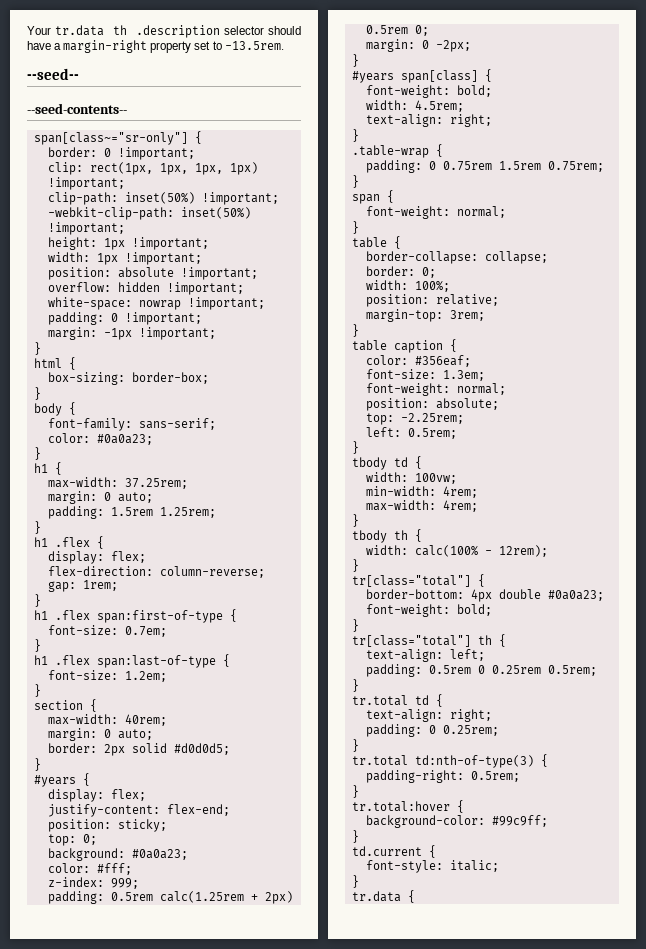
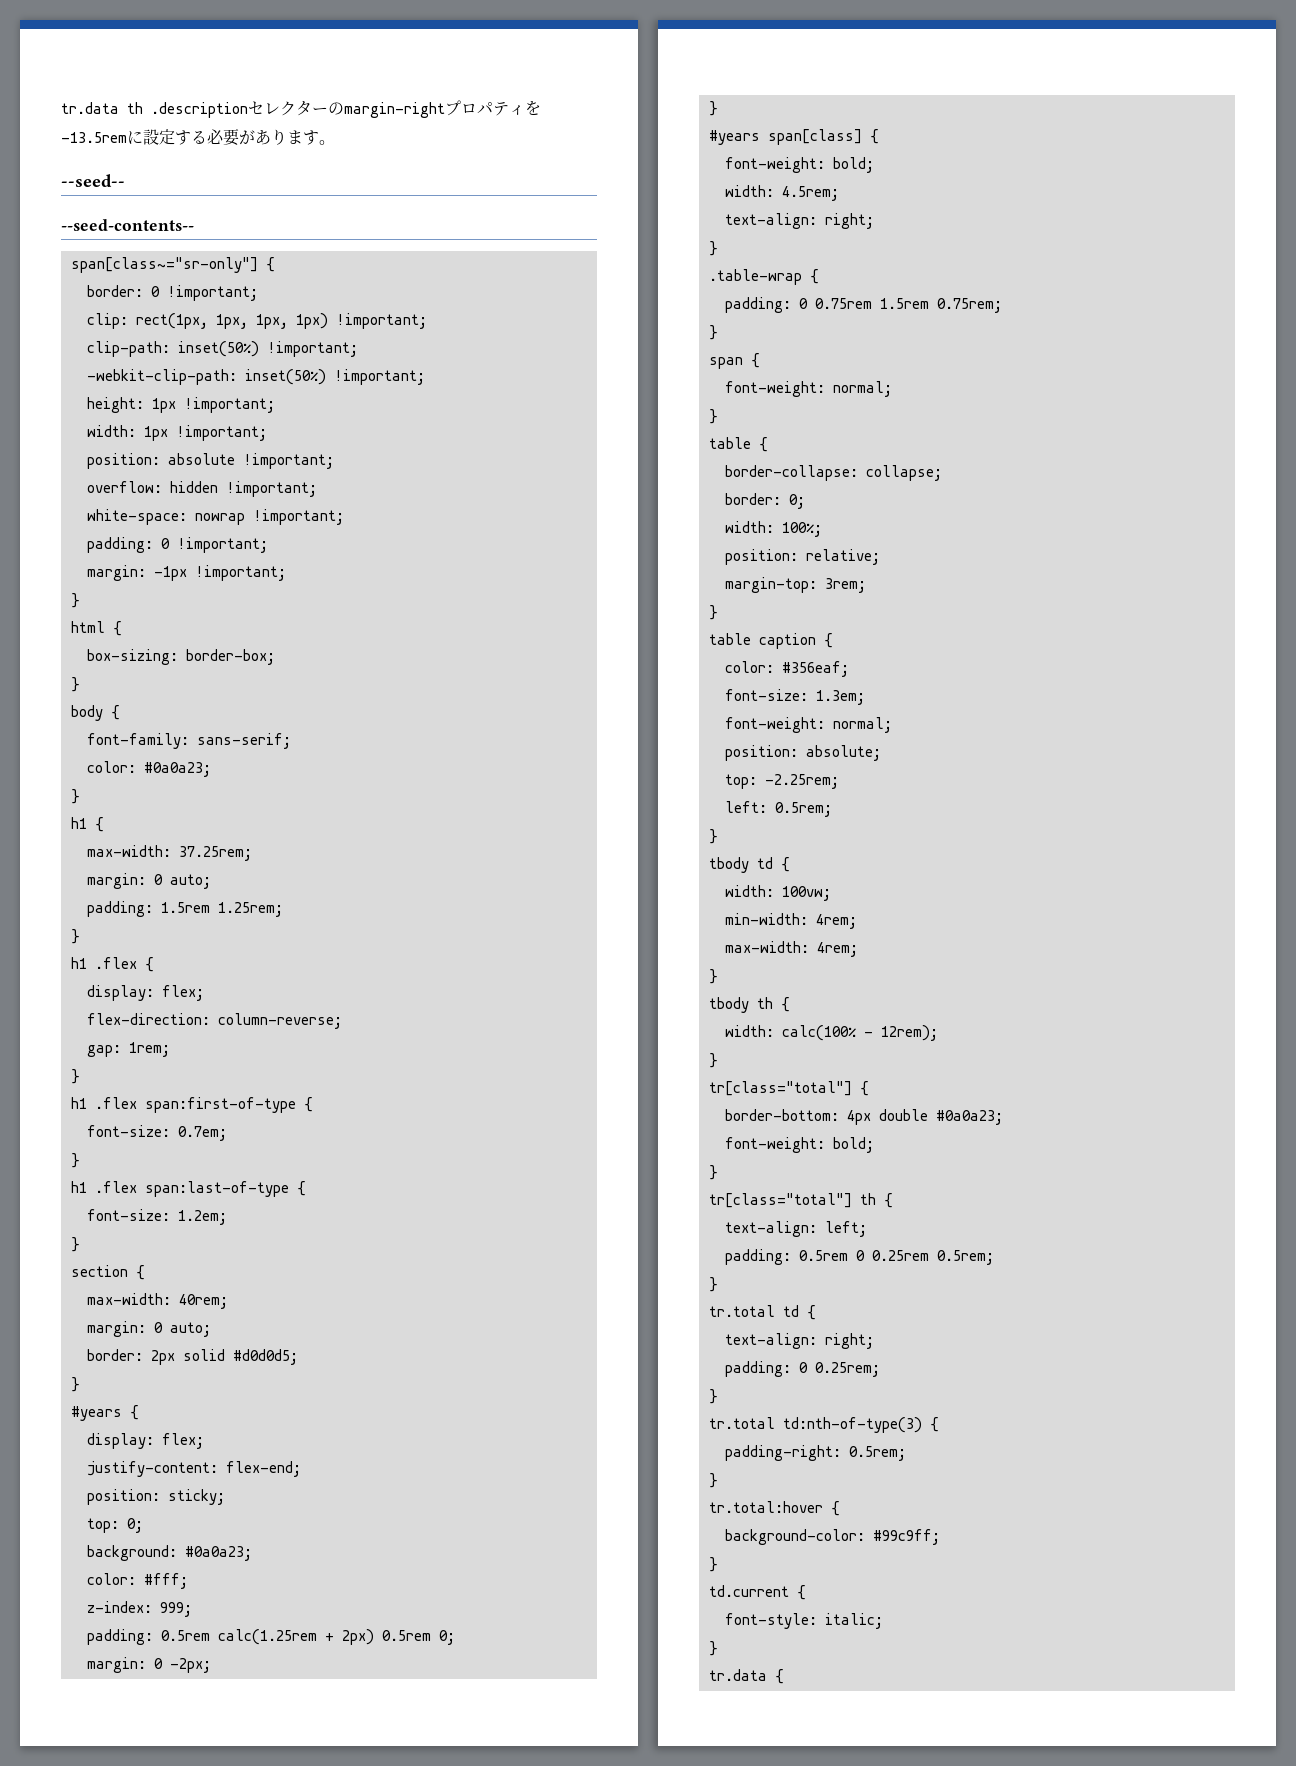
- Your tr.data th .description selector should have a margin-right property set to -13.5rem.
+ tr.data th .descriptionセレクターのmargin-rightプロパティを-13.5remに設定する必要があります。

